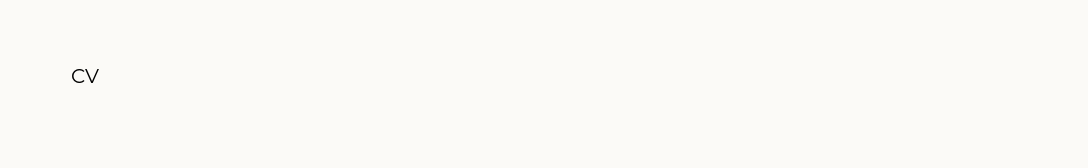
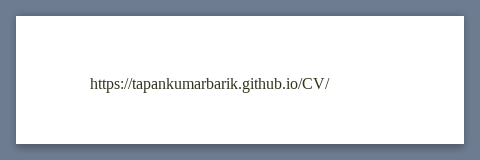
- CV
+ https://tapankumarbarik.github.io/CV/

